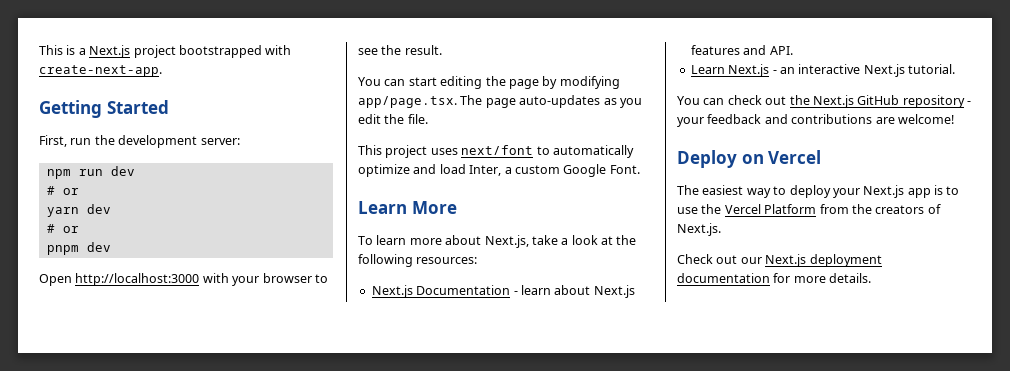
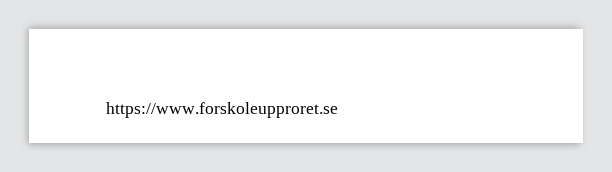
- This is a Next.js project bootstrapped with create-next-app.
- Getting Started
- First, run the development server:
- npm run dev
- # or
- yarn dev
- # or
- pnpm dev
- Open http://localhost:3000 with your browser to see the result.
- You can start editing the page by modifying app/page.tsx. The page auto-updates as you edit the file.
- This project uses next/font to automatically optimize and load Inter, a custom Google Font.
- Learn More
- To learn more about Next.js, take a look at the following resources:
- Next.js Documentation - learn about Next.js features and API.
- Learn Next.js - an interactive Next.js tutorial.
- You can check out the Next.js GitHub repository - your feedback and contributions are welcome!
- Deploy on Vercel
- The easiest way to deploy your Next.js app is to use the Vercel Platform from the creators of Next.js.
- Check out our Next.js deployment documentation for more details.
+ https://www.forskoleupproret.se

